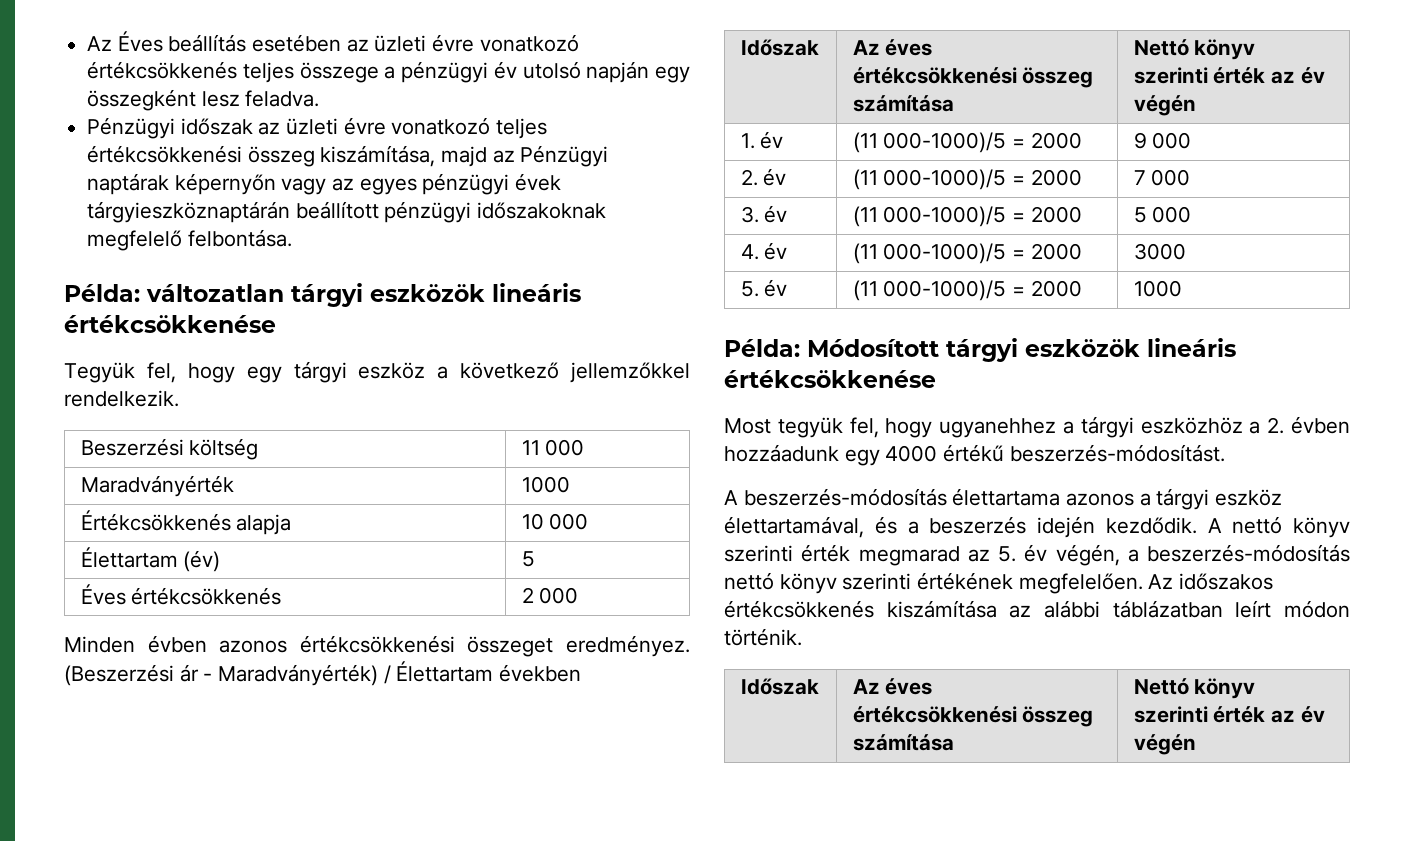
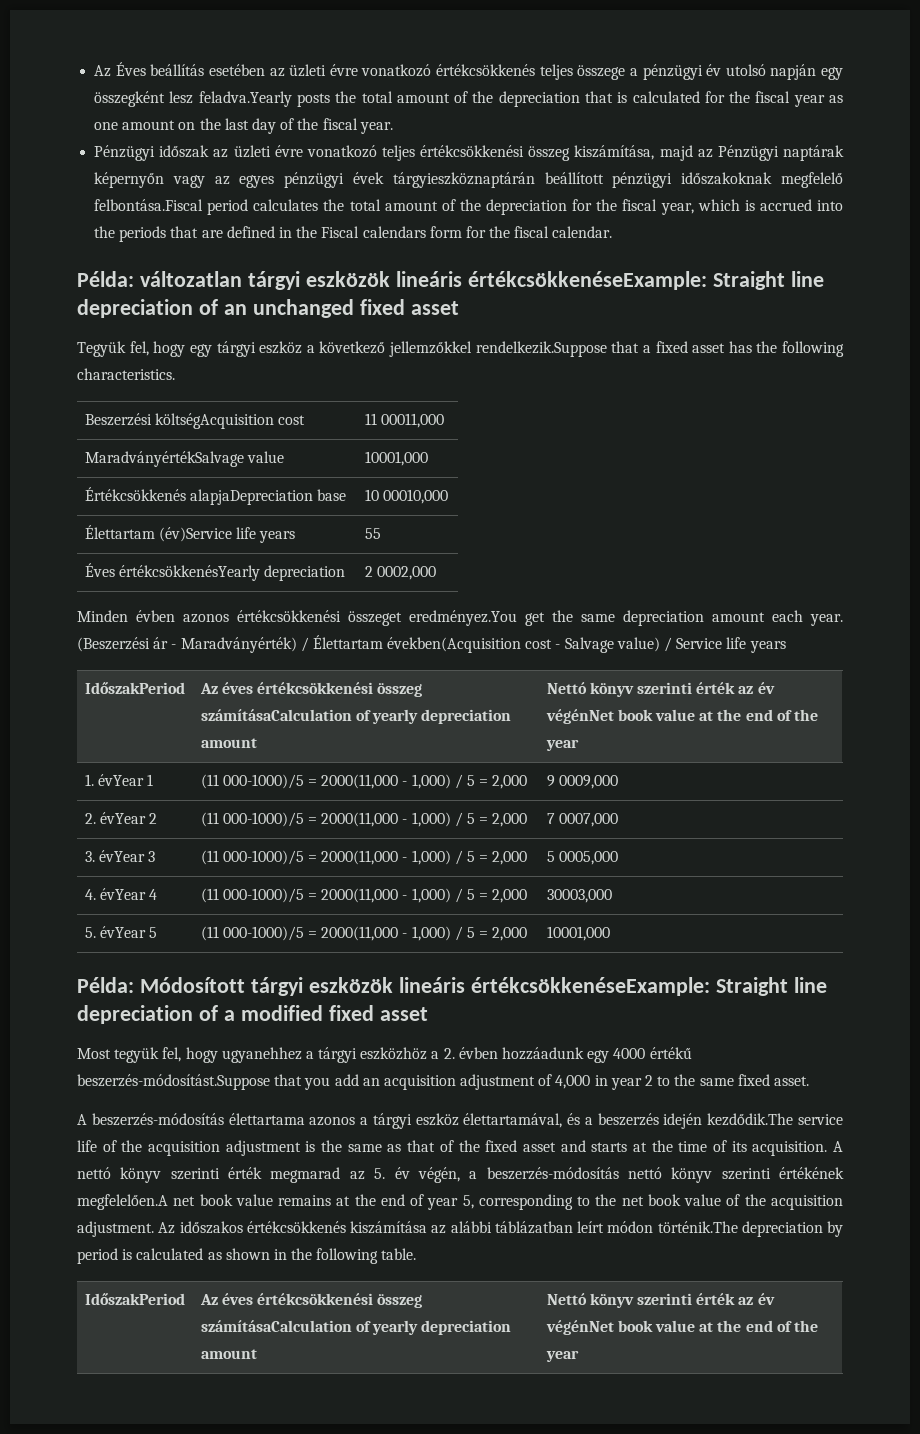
- Az Éves beállítás esetében az üzleti évre vonatkozó értékcsökkenés teljes összege a pénzügyi év utolsó napján egy összegként lesz feladva.
+ Az Éves beállítás esetében az üzleti évre vonatkozó értékcsökkenés teljes összege a pénzügyi év utolsó napján egy összegként lesz feladva.Yearly posts the total amount of the depreciation that is calculated for the fiscal year as one amount on the last day of the fiscal year.
- Pénzügyi időszak az üzleti évre vonatkozó teljes értékcsökkenési összeg kiszámítása, majd az Pénzügyi naptárak képernyőn vagy az egyes pénzügyi évek tárgyieszköznaptárán beállított pénzügyi időszakoknak megfelelő felbontása.
+ Pénzügyi időszak az üzleti évre vonatkozó teljes értékcsökkenési összeg kiszámítása, majd az Pénzügyi naptárak képernyőn vagy az egyes pénzügyi évek tárgyieszköznaptárán beállított pénzügyi időszakoknak megfelelő felbontása.Fiscal period calculates the total amount of the depreciation for the fiscal year, which is accrued into the periods that are defined in the Fiscal calendars form for the fiscal calendar.
- Példa: változatlan tárgyi eszközök lineáris értékcsökkenése
+ Példa: változatlan tárgyi eszközök lineáris értékcsökkenéseExample: Straight line depreciation of an unchanged fixed asset
- Tegyük fel, hogy egy tárgyi eszköz a következő jellemzőkkel rendelkezik.
+ Tegyük fel, hogy egy tárgyi eszköz a következő jellemzőkkel rendelkezik.Suppose that a fixed asset has the following characteristics.
- Beszerzési költség | 11 000
- Maradványérték | 1000
+ Beszerzési költségAcquisition cost | 11 00011,000
+ MaradványértékSalvage value | 10001,000
- Értékcsökkenés alapja | 10 000
- Élettartam (év) | 5
- Éves értékcsökkenés | 2 000
+ Értékcsökkenés alapjaDepreciation base | 10 00010,000
+ Élettartam (év)Service life years | 55
+ Éves értékcsökkenésYearly depreciation | 2 0002,000
- Minden évben azonos értékcsökkenési összeget eredményez.
+ Minden évben azonos értékcsökkenési összeget eredményez.You get the same depreciation amount each year.
- (Beszerzési ár - Maradványérték) / Élettartam években
- Időszak | Az éves értékcsökkenési összeg számítása | Nettó könyv szerinti érték az év végén
+ (Beszerzési ár - Maradványérték) / Élettartam években(Acquisition cost - Salvage value) / Service life years
+ IdőszakPeriod | Az éves értékcsökkenési összeg számításaCalculation of yearly depreciation amount | Nettó könyv szerinti érték az év végénNet book value at the end of the year
- 1. év | (11 000-1000)/5 = 2000 | 9 000
- 2. év | (11 000-1000)/5 = 2000 | 7 000
+ 1. évYear 1 | (11 000-1000)/5 = 2000(11,000 - 1,000) / 5 = 2,000 | 9 0009,000
+ 2. évYear 2 | (11 000-1000)/5 = 2000(11,000 - 1,000) / 5 = 2,000 | 7 0007,000
- 3. év | (11 000-1000)/5 = 2000 | 5 000
+ 3. évYear 3 | (11 000-1000)/5 = 2000(11,000 - 1,000) / 5 = 2,000 | 5 0005,000
- 4. év | (11 000-1000)/5 = 2000 | 3000
- 5. év | (11 000-1000)/5 = 2000 | 1000
+ 4. évYear 4 | (11 000-1000)/5 = 2000(11,000 - 1,000) / 5 = 2,000 | 30003,000
+ 5. évYear 5 | (11 000-1000)/5 = 2000(11,000 - 1,000) / 5 = 2,000 | 10001,000
- Példa: Módosított tárgyi eszközök lineáris értékcsökkenése
+ Példa: Módosított tárgyi eszközök lineáris értékcsökkenéseExample: Straight line depreciation of a modified fixed asset
- Most tegyük fel, hogy ugyanehhez a tárgyi eszközhöz a 2. évben hozzáadunk egy 4000 értékű beszerzés-módosítást.
+ Most tegyük fel, hogy ugyanehhez a tárgyi eszközhöz a 2. évben hozzáadunk egy 4000 értékű beszerzés-módosítást.Suppose that you add an acquisition adjustment of 4,000 in year 2 to the same fixed asset.
- A beszerzés-módosítás élettartama azonos a tárgyi eszköz élettartamával, és a beszerzés idején kezdődik.
+ A beszerzés-módosítás élettartama azonos a tárgyi eszköz élettartamával, és a beszerzés idején kezdődik.The service life of the acquisition adjustment is the same as that of the fixed asset and starts at the time of its acquisition.
- A nettó könyv szerinti érték megmarad az 5. év végén, a beszerzés-módosítás nettó könyv szerinti értékének megfelelően.
+ A nettó könyv szerinti érték megmarad az 5. év végén, a beszerzés-módosítás nettó könyv szerinti értékének megfelelően.A net book value remains at the end of year 5, corresponding to the net book value of the acquisition adjustment.
- Az időszakos értékcsökkenés kiszámítása az alábbi táblázatban leírt módon történik.
- Időszak | Az éves értékcsökkenési összeg számítása | Nettó könyv szerinti érték az év végén
+ Az időszakos értékcsökkenés kiszámítása az alábbi táblázatban leírt módon történik.The depreciation by period is calculated as shown in the following table.
+ IdőszakPeriod | Az éves értékcsökkenési összeg számításaCalculation of yearly depreciation amount | Nettó könyv szerinti érték az év végénNet book value at the end of the year

